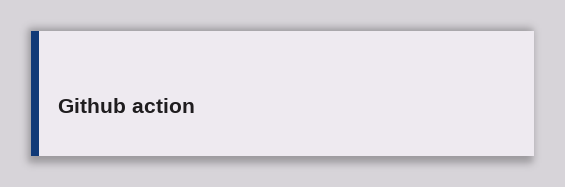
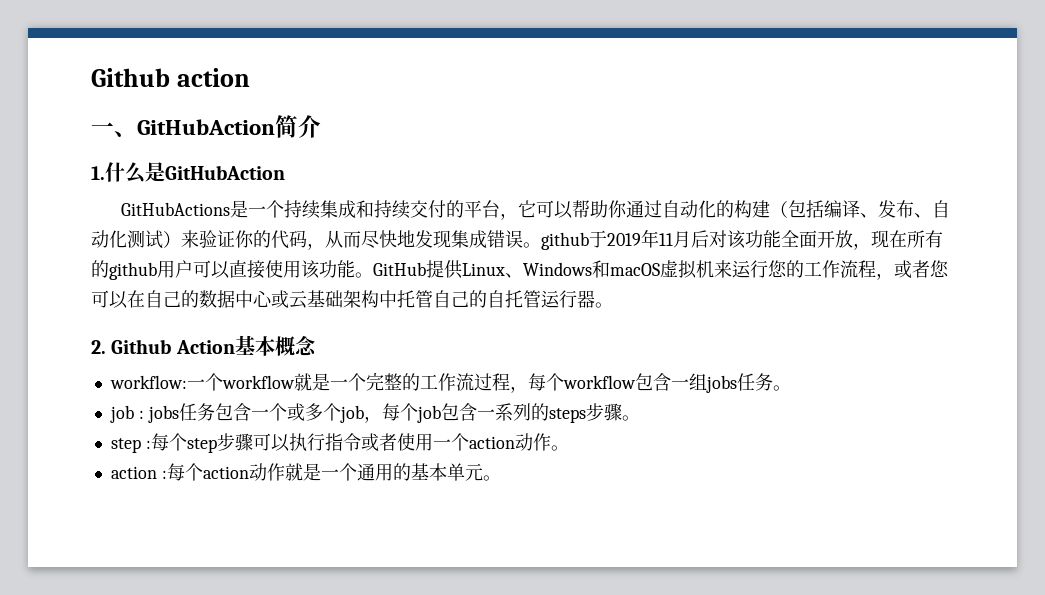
+ 一、GitHubAction简介
+ 1.什么是GitHubAction
+ GitHubActions是一个持续集成和持续交付的平台，它可以帮助你通过自动化的构建（包括编译、发布、自动化测试）来验证你的代码，从而尽快地发现集成错误。github于2019年11月后对该功能全面开放，现在所有的github用户可以直接使用该功能。GitHub提供Linux、Windows和macOS虚拟机来运行您的工作流程，或者您可以在自己的数据中心或云基础架构中托管自己的自托管运行器。
+ 2. Github Action基本概念
+ workflow:一个workflow就是一个完整的工作流过程，每个workflow包含一组jobs任务。
+ job : jobs任务包含一个或多个job，每个job包含一系列的steps步骤。
+ step :每个step步骤可以执行指令或者使用一个action动作。
+ action :每个action动作就是一个通用的基本单元。

